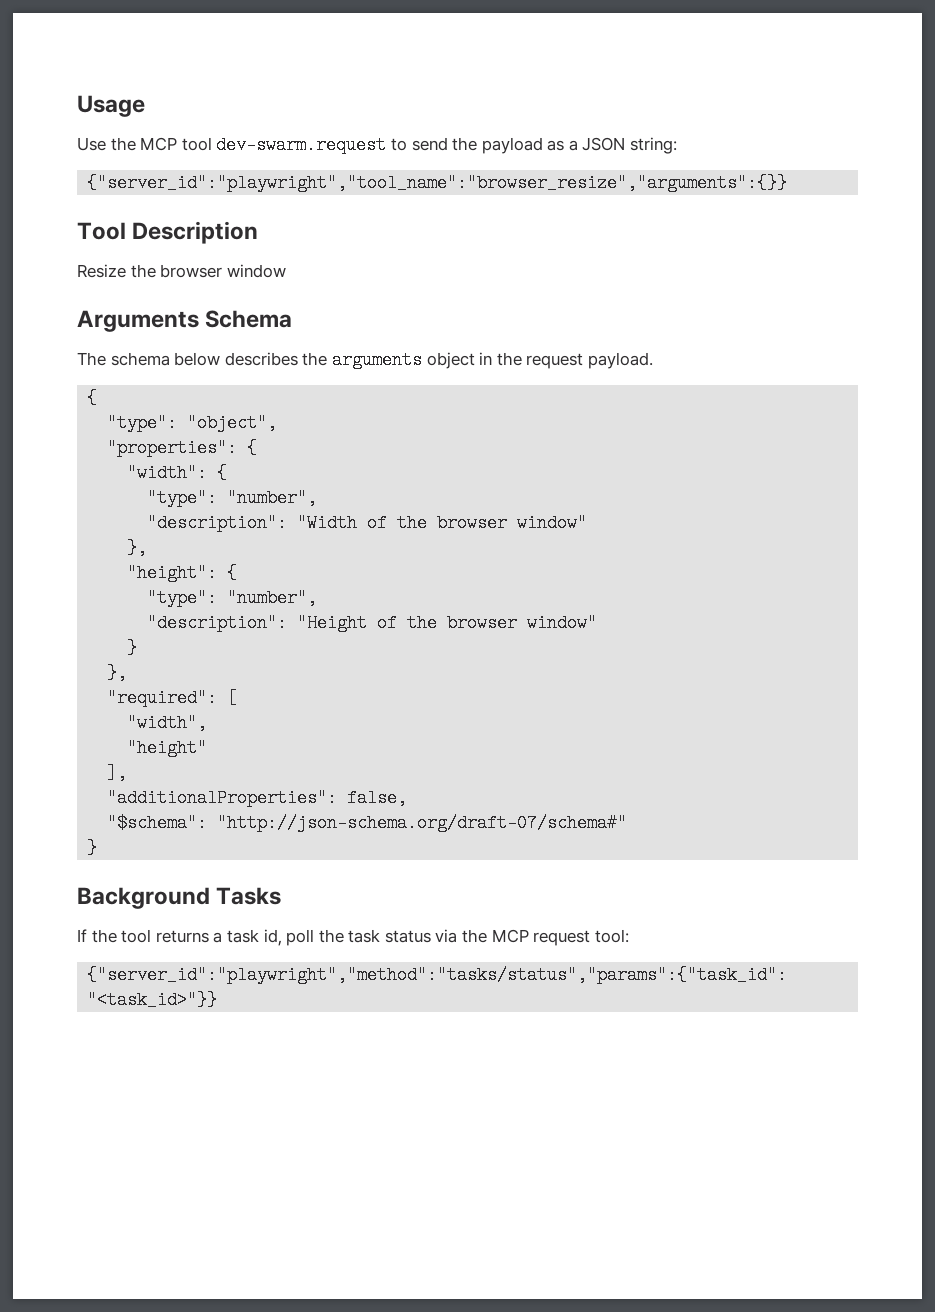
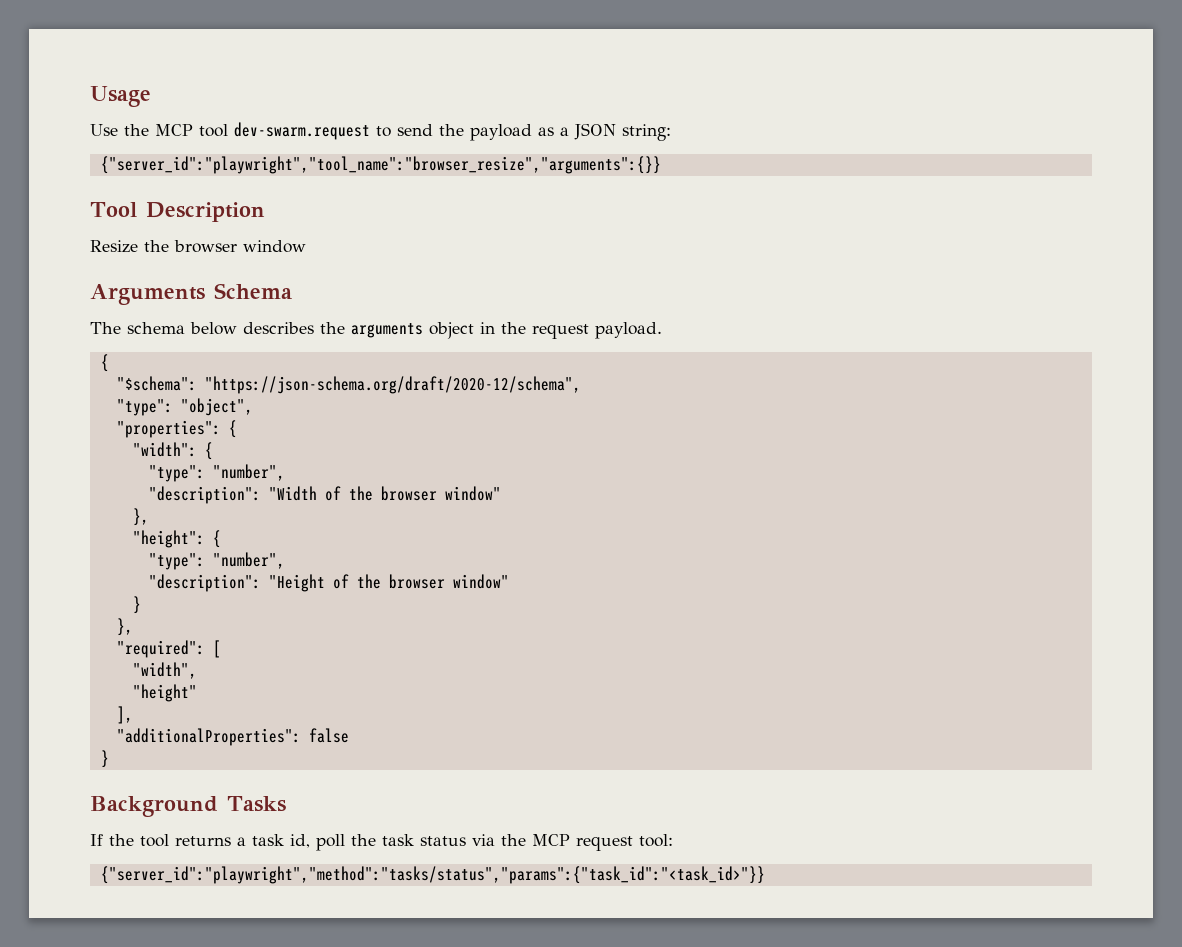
+ "$schema": "https://json-schema.org/draft/2020-12/schema",
- "additionalProperties": false,
- "$schema": "http://json-schema.org/draft-07/schema#"
+ "additionalProperties": false

